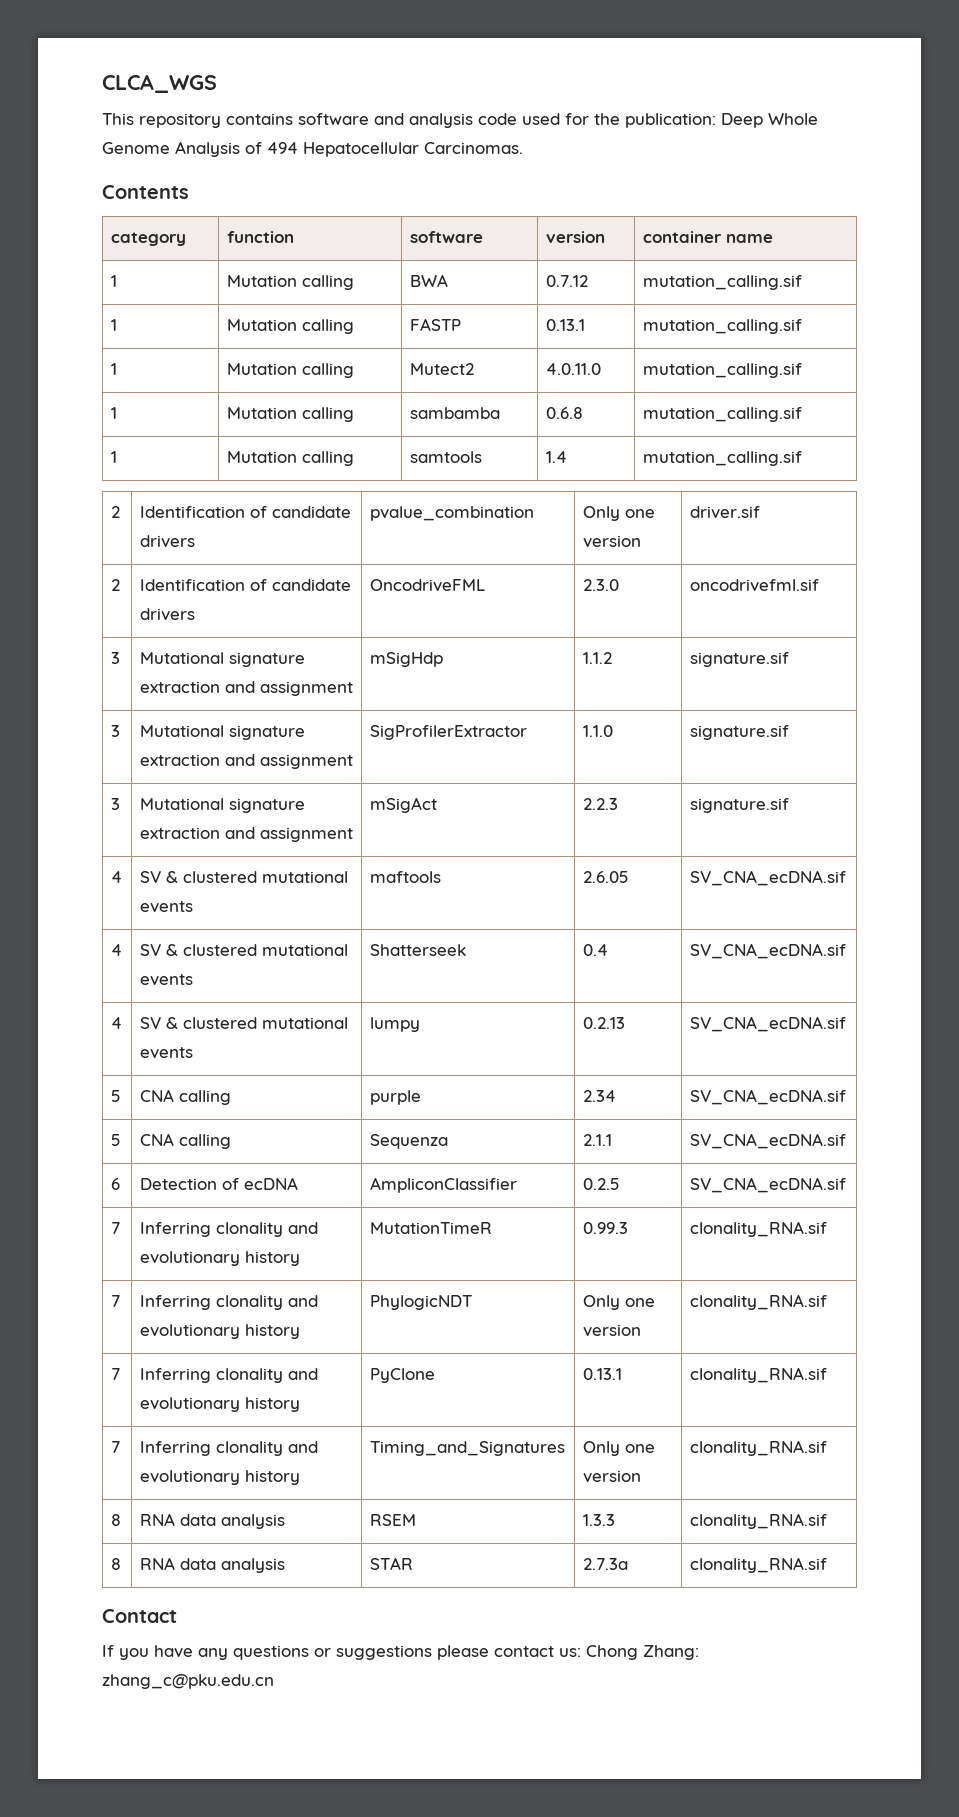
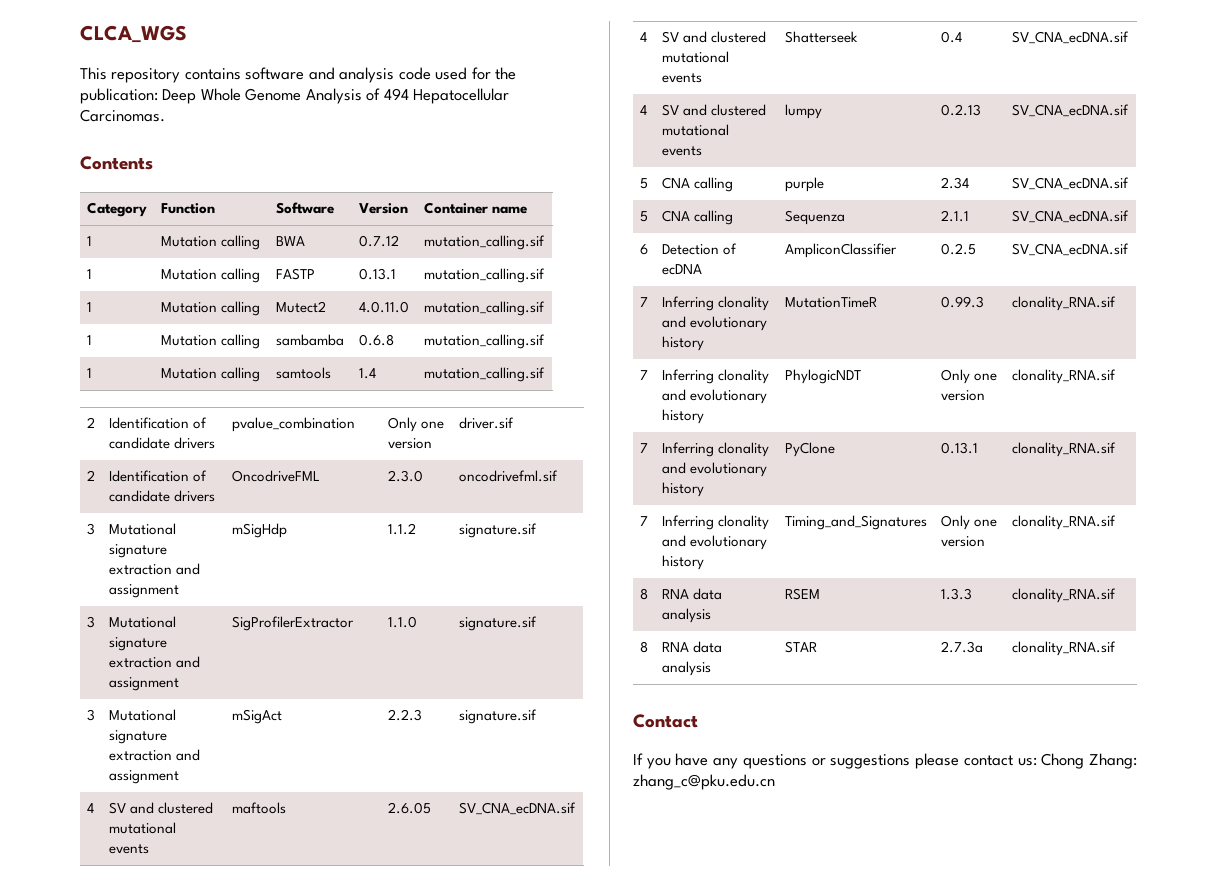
- category | function | software | version | container name
+ Category | Function | Software | Version | Container name
- 4 | SV & clustered mutational events | maftools | 2.6.05 | SV_CNA_ecDNA.sif
+ 4 | SV and clustered mutational events | maftools | 2.6.05 | SV_CNA_ecDNA.sif
- 4 | SV & clustered mutational events | Shatterseek | 0.4 | SV_CNA_ecDNA.sif
+ 4 | SV and clustered mutational events | Shatterseek | 0.4 | SV_CNA_ecDNA.sif
- 4 | SV & clustered mutational events | lumpy | 0.2.13 | SV_CNA_ecDNA.sif
+ 4 | SV and clustered mutational events | lumpy | 0.2.13 | SV_CNA_ecDNA.sif

